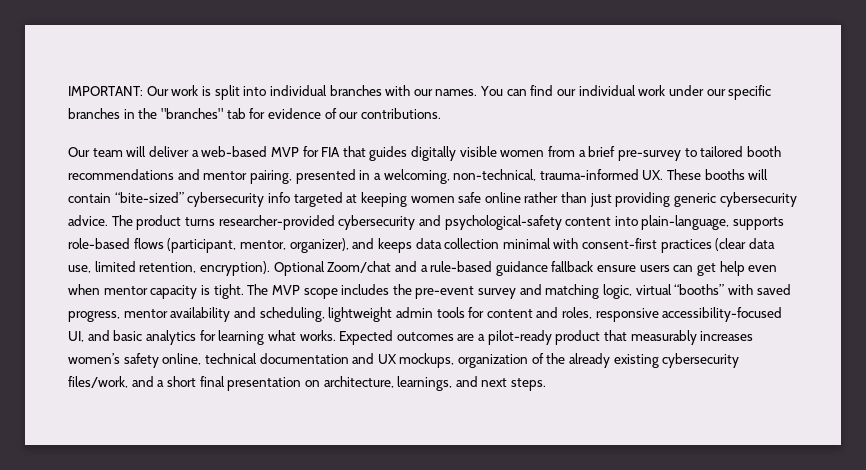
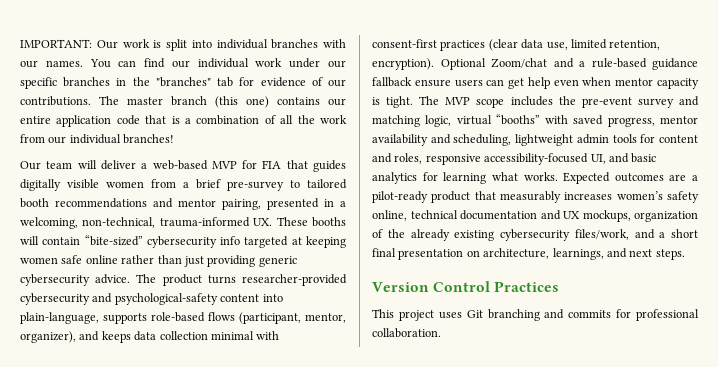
+ The master branch (this one) contains our entire application code that is a combination of all the work from our individual branches!
+ Version Control Practices
+ This project uses Git branching and commits for professional collaboration.

